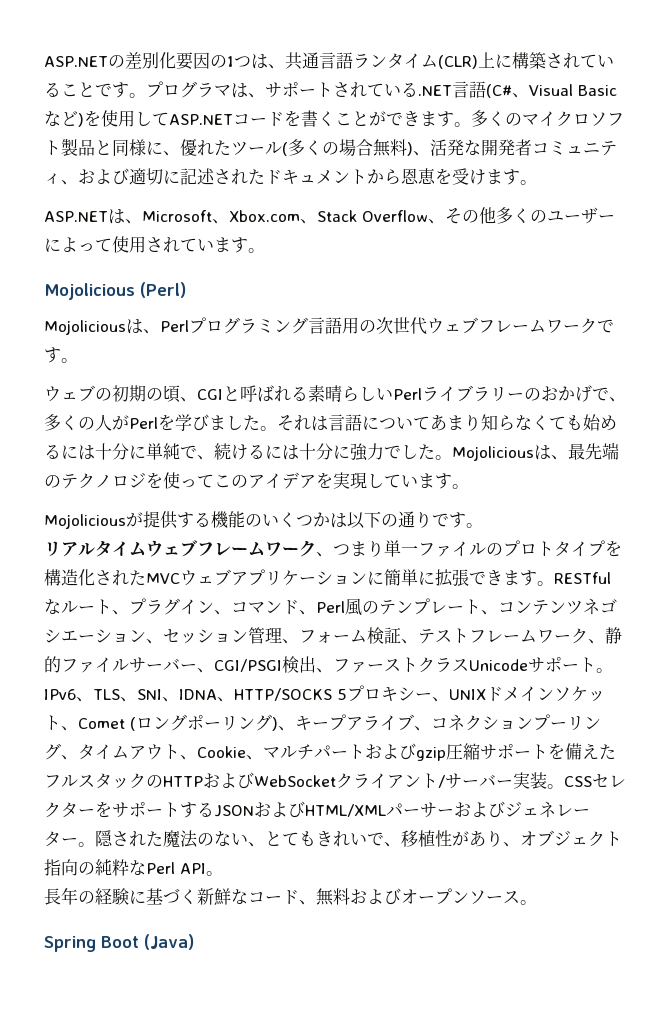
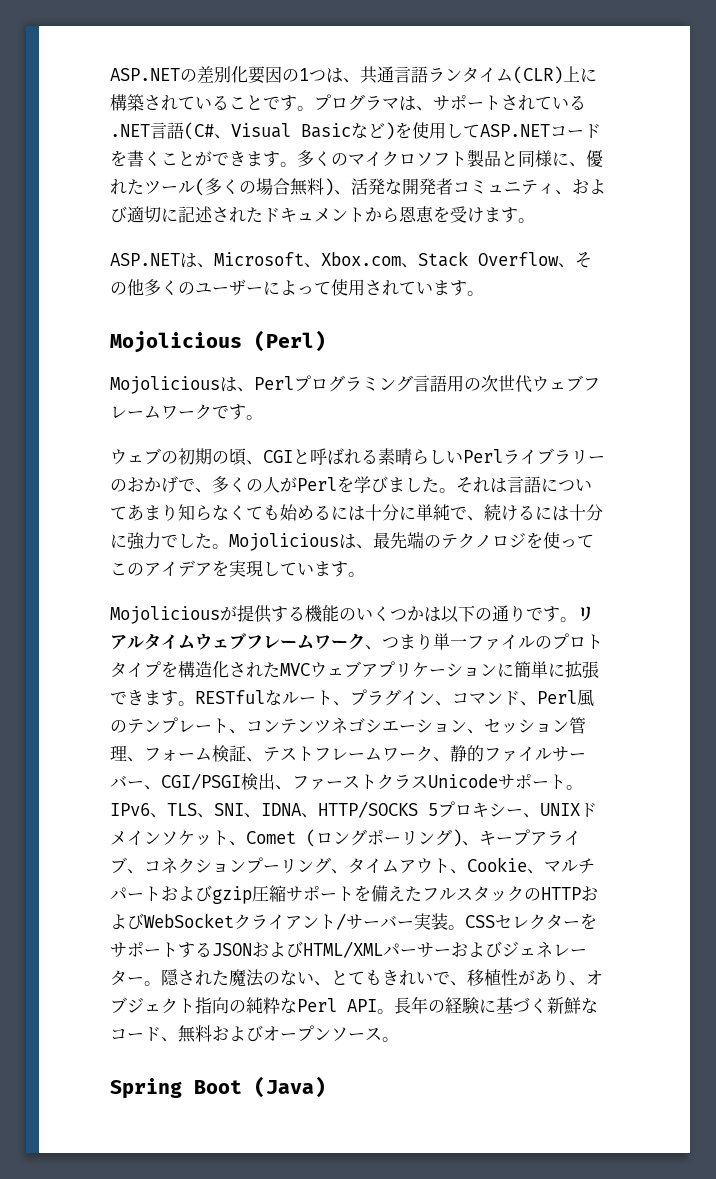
- Mojoliciousが提供する機能のいくつかは以下の通りです。
- リアルタイムウェブフレームワーク、つまり単一ファイルのプロトタイプを構造化されたMVCウェブアプリケーションに簡単に拡張できます。
+ Mojoliciousが提供する機能のいくつかは以下の通りです。リアルタイムウェブフレームワーク、つまり単一ファイルのプロトタイプを構造化されたMVCウェブアプリケーションに簡単に拡張できます。
- 隠された魔法のない、とてもきれいで、移植性があり、オブジェクト指向の純粋なPerl API。
- 長年の経験に基づく新鮮なコード、無料およびオープンソース。
+ 隠された魔法のない、とてもきれいで、移植性があり、オブジェクト指向の純粋なPerl API。長年の経験に基づく新鮮なコード、無料およびオープンソース。

